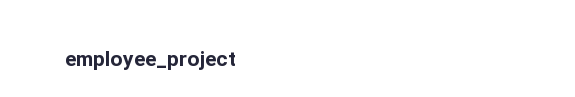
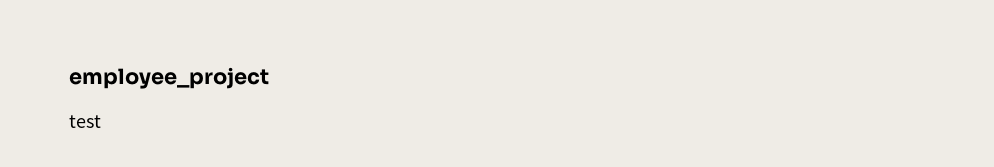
+ test

